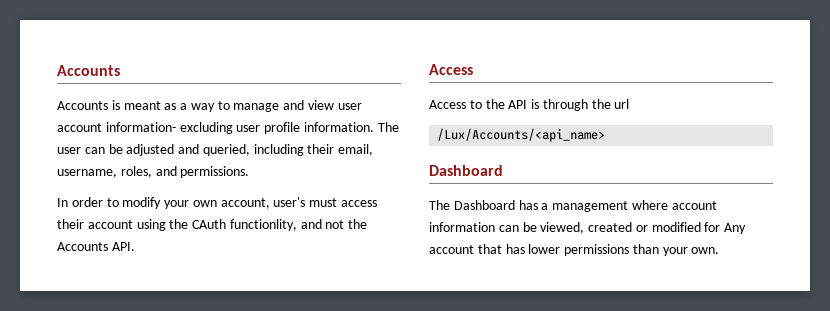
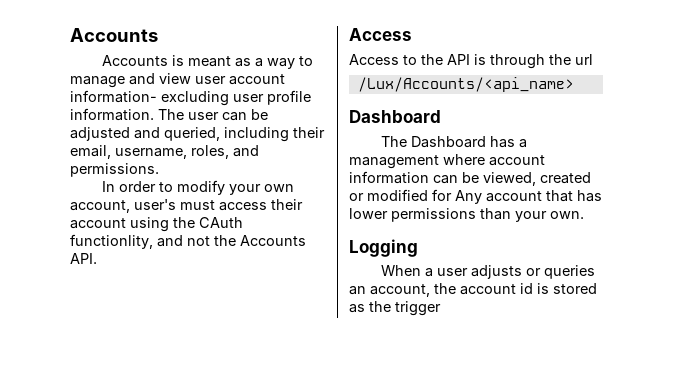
+ Logging
+ When a user adjusts or queries an account, the account id is stored as the trigger

